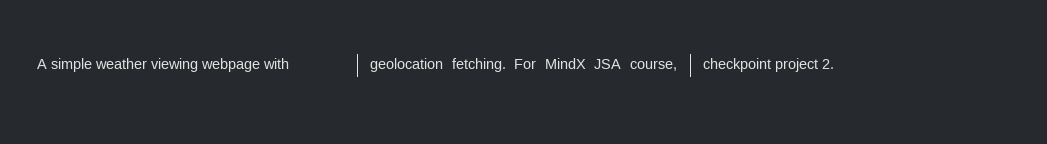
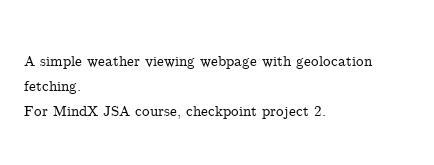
- A simple weather viewing webpage with geolocation fetching. For MindX JSA course, checkpoint project 2.
+ A simple weather viewing webpage with geolocation fetching.
+ For MindX JSA course, checkpoint project 2.

